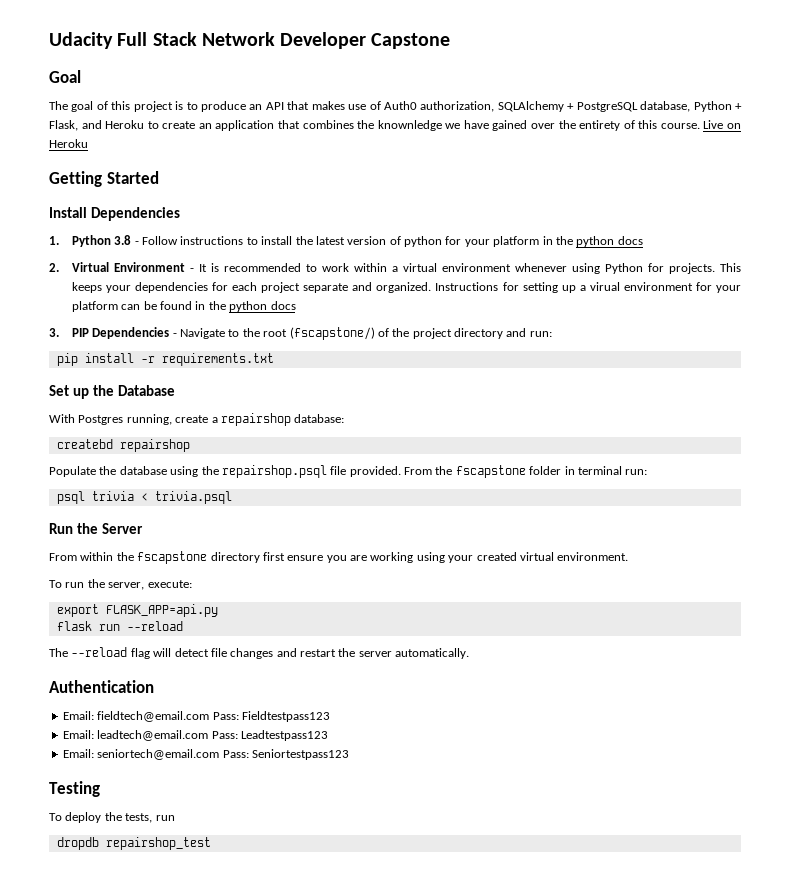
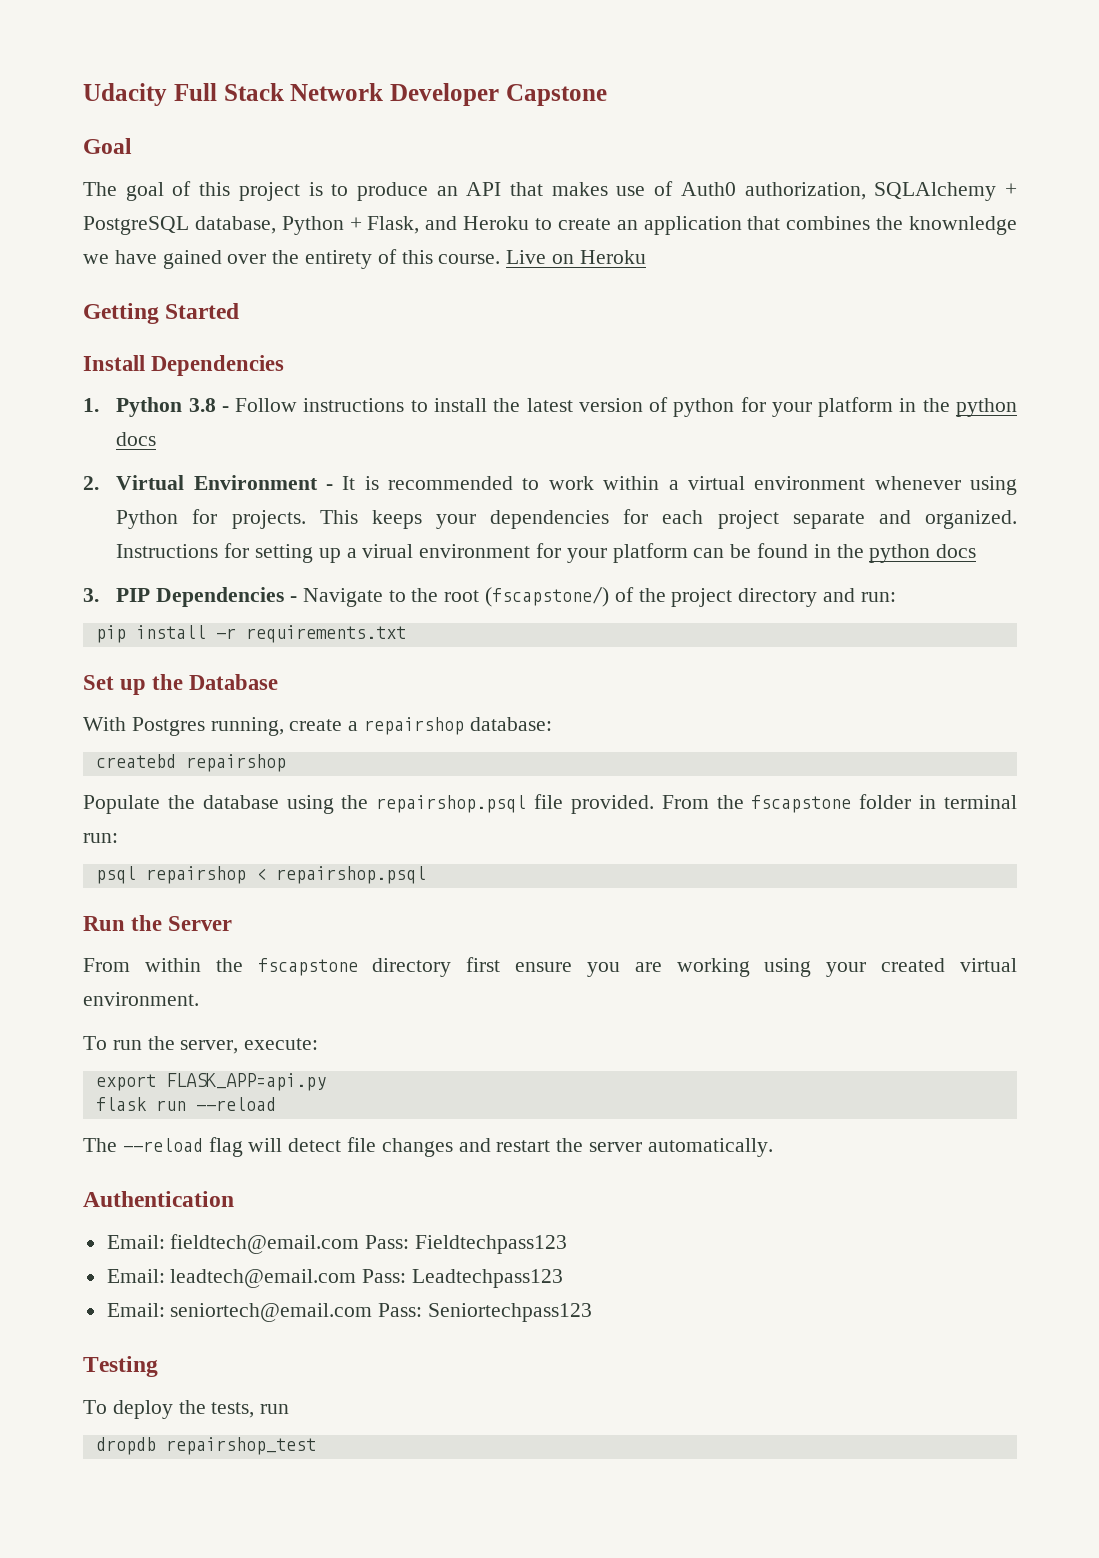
- psql trivia < trivia.psql
+ psql repairshop < repairshop.psql
- Email: fieldtech@email.com Pass: Fieldtestpass123
+ Email: fieldtech@email.com Pass: Fieldtechpass123
- Email: leadtech@email.com Pass: Leadtestpass123
+ Email: leadtech@email.com Pass: Leadtechpass123
- Email: seniortech@email.com Pass: Seniortestpass123
+ Email: seniortech@email.com Pass: Seniortechpass123

